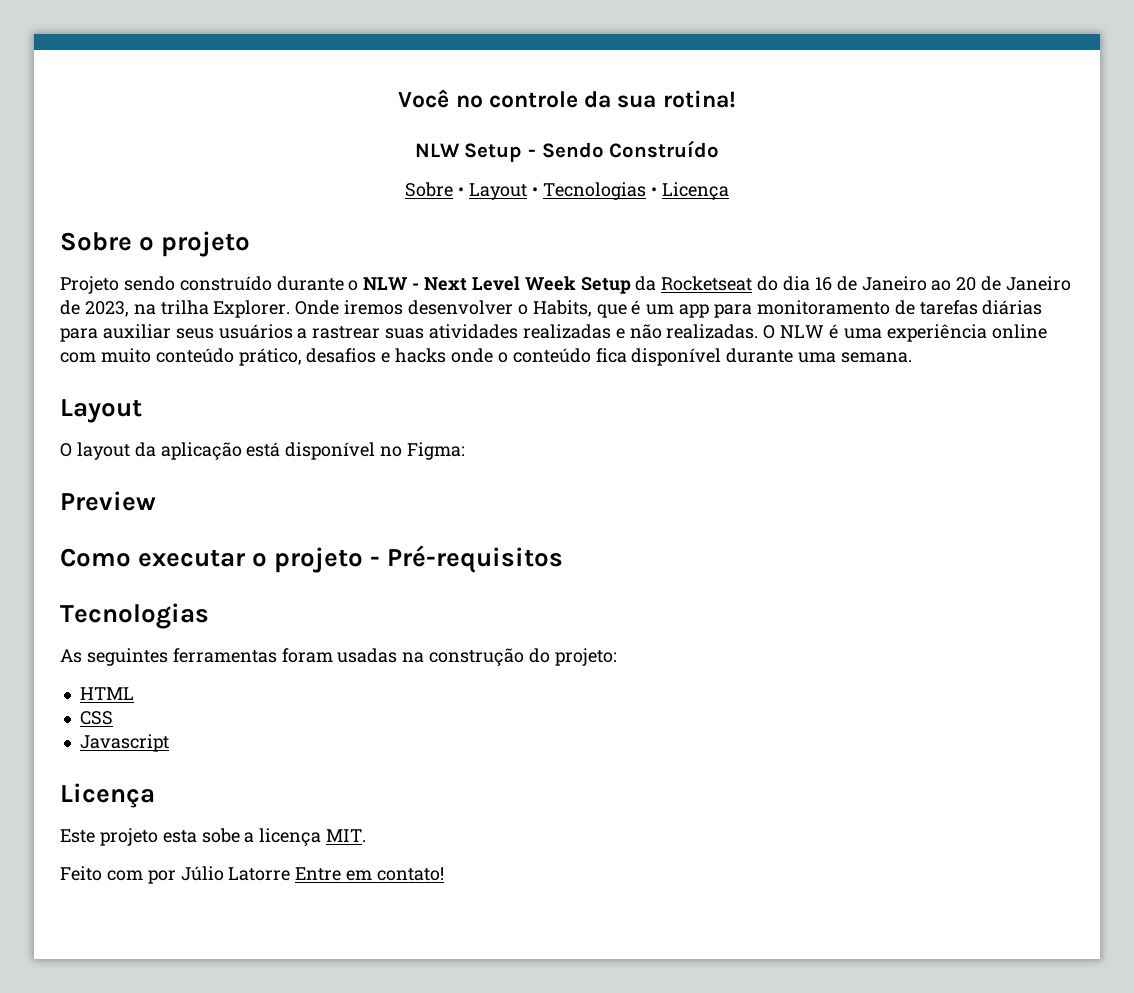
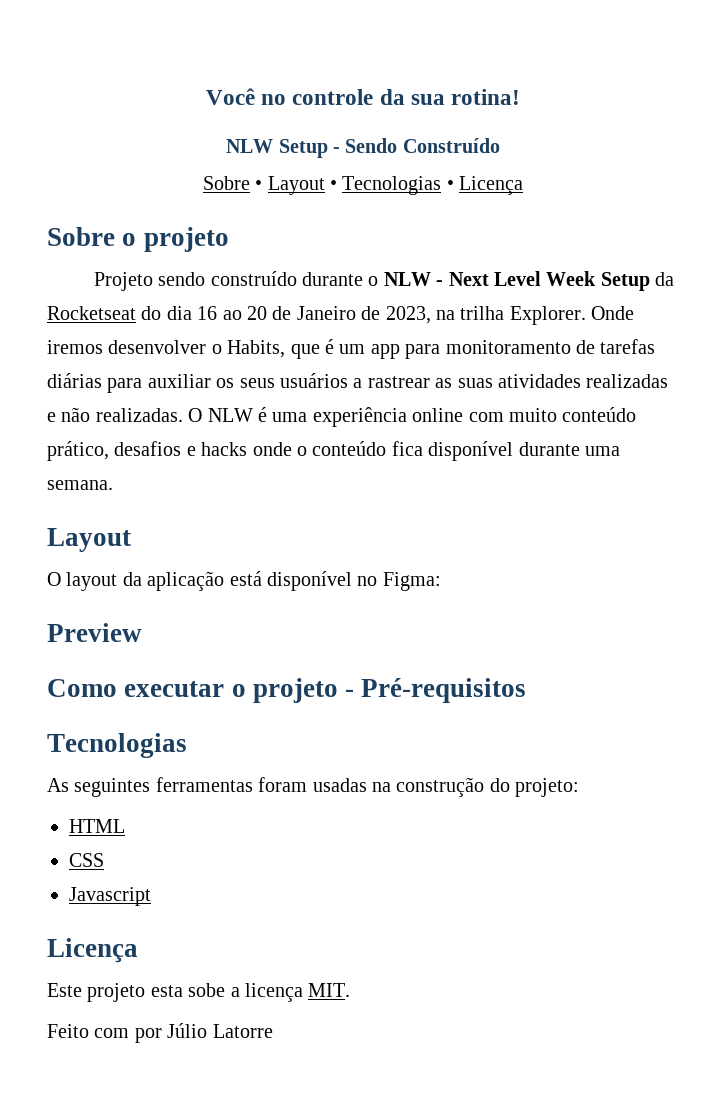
- Projeto sendo construído durante o NLW - Next Level Week Setup da Rocketseat do dia 16 de Janeiro ao 20 de Janeiro de 2023, na trilha Explorer.
+ Projeto sendo construído durante o NLW - Next Level Week Setup da Rocketseat do dia 16 ao 20 de Janeiro de 2023, na trilha Explorer.
- Onde iremos desenvolver o Habits, que é um app para monitoramento de tarefas diárias para auxiliar seus usuários a rastrear suas atividades realizadas e não realizadas.
+ Onde iremos desenvolver o Habits, que é um app para monitoramento de tarefas diárias para auxiliar os seus usuários a rastrear as suas atividades realizadas e não realizadas.
- Feito com por Júlio Latorre Entre em contato!
+ Feito com por Júlio Latorre

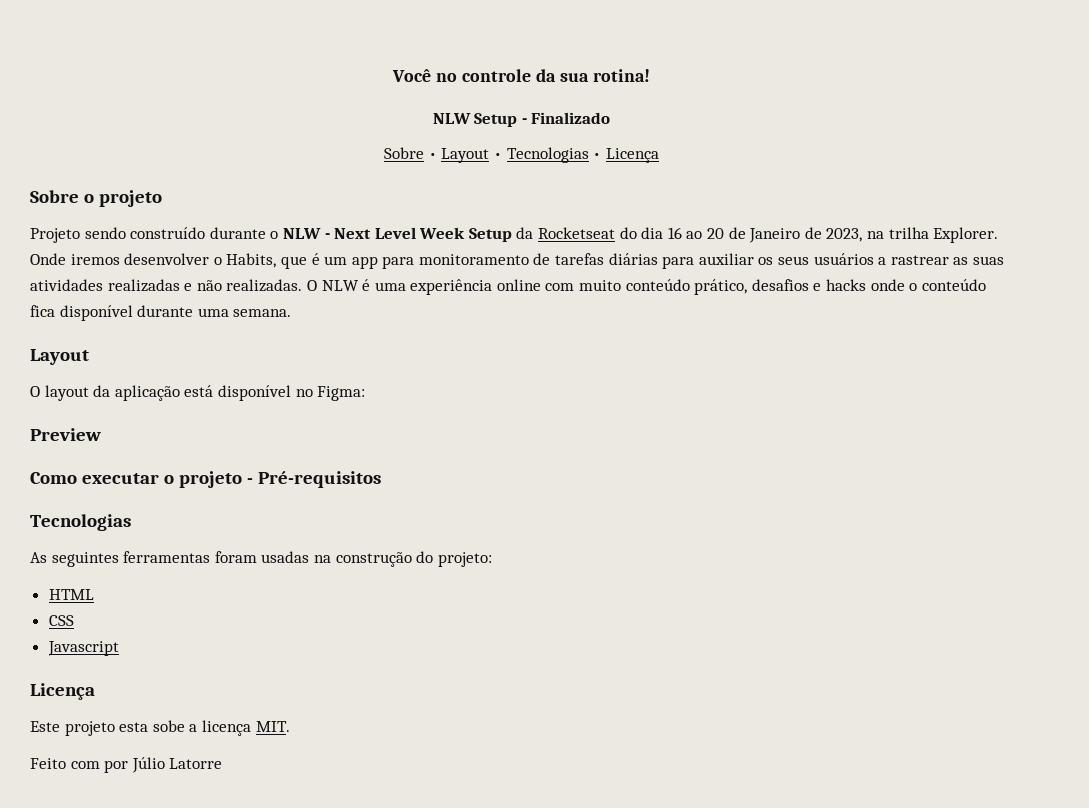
- NLW Setup - Sendo Construído
+ NLW Setup - Finalizado

